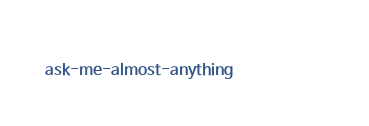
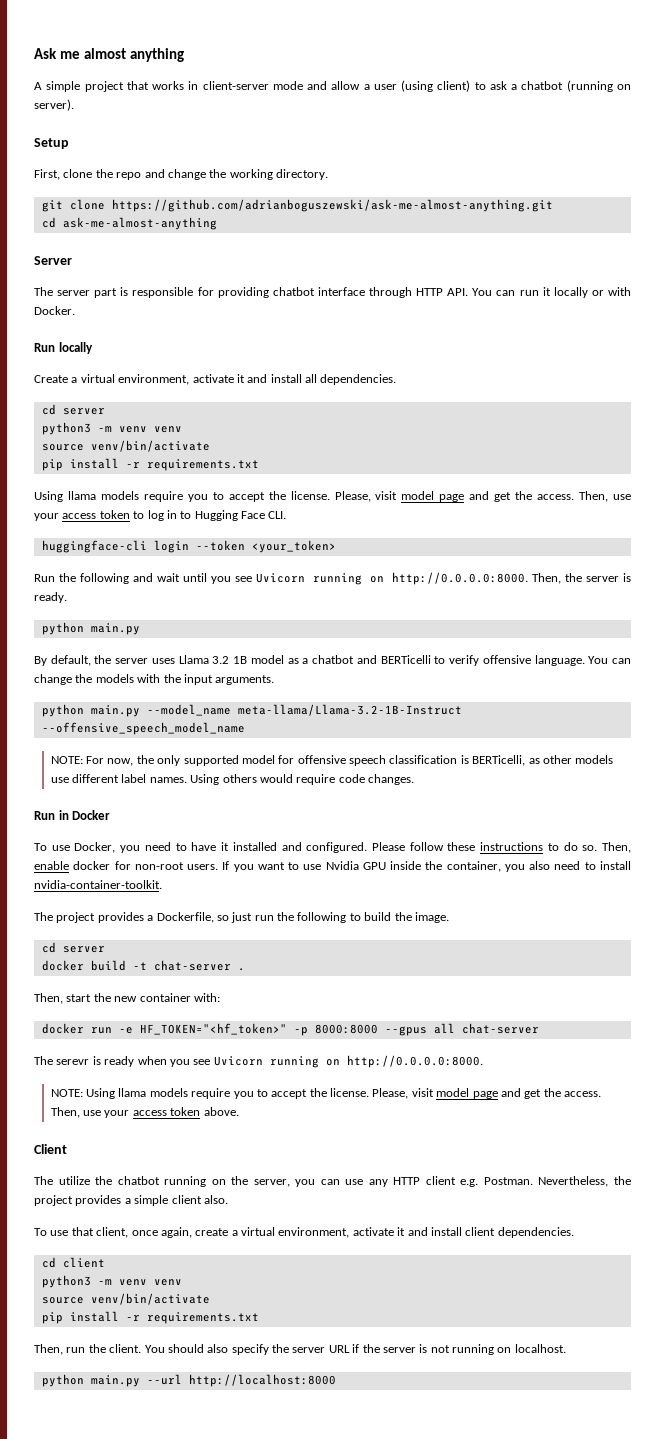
- ask-me-almost-anything
+ Ask me almost anything
+ A simple project that works in client-server mode and allow a user (using client) to ask a chatbot (running on server).
+ Setup
+ First, clone the repo and change the working directory.
+ git clone https://github.com/adrianboguszewski/ask-me-almost-anything.git
+ cd ask-me-almost-anything
+ Server
+ The server part is responsible for providing chatbot interface through HTTP API. You can run it locally or with Docker.
+ Run locally
+ Create a virtual environment, activate it and install all dependencies.
+ cd server
+ python3 -m venv venv
+ source venv/bin/activate
+ pip install -r requirements.txt
+ Using llama models require you to accept the license. Please, visit model page and get the access. Then, use your access token to log in to Hugging Face CLI.
+ huggingface-cli login --token <your_token>
+ Run the following and wait until you see Uvicorn running on http://0.0.0.0:8000. Then, the server is ready.
+ python main.py
+ By default, the server uses Llama 3.2 1B model as a chatbot and BERTicelli to verify offensive language. You can change the models with the input arguments.
+ python main.py --model_name meta-llama/Llama-3.2-1B-Instruct --offensive_speech_model_name
+ NOTE: For now, the only supported model for offensive speech classification is BERTicelli, as other models use different label names. Using others would require code changes.
+ Run in Docker
+ To use Docker, you need to have it installed and configured. Please follow these instructions to do so. Then, enable docker for non-root users. If you want to use Nvidia GPU inside the container, you also need to install nvidia-container-toolkit.
+ The project provides a Dockerfile, so just run the following to build the image.
+ cd server
+ docker build -t chat-server .
+ Then, start the new container with:
+ docker run -e HF_TOKEN="<hf_token>" -p 8000:8000 --gpus all chat-server
+ The serevr is ready when you see Uvicorn running on http://0.0.0.0:8000.
+ NOTE: Using llama models require you to accept the license. Please, visit model page and get the access. Then, use your access token above.
+ Client
+ The utilize the chatbot running on the server, you can use any HTTP client e.g. Postman. Nevertheless, the project provides a simple client also.
+ To use that client, once again, create a virtual environment, activate it and install client dependencies.
+ cd client
+ python3 -m venv venv
+ source venv/bin/activate
+ pip install -r requirements.txt
+ Then, run the client. You should also specify the server URL if the server is not running on localhost.
+ python main.py --url http://localhost:8000

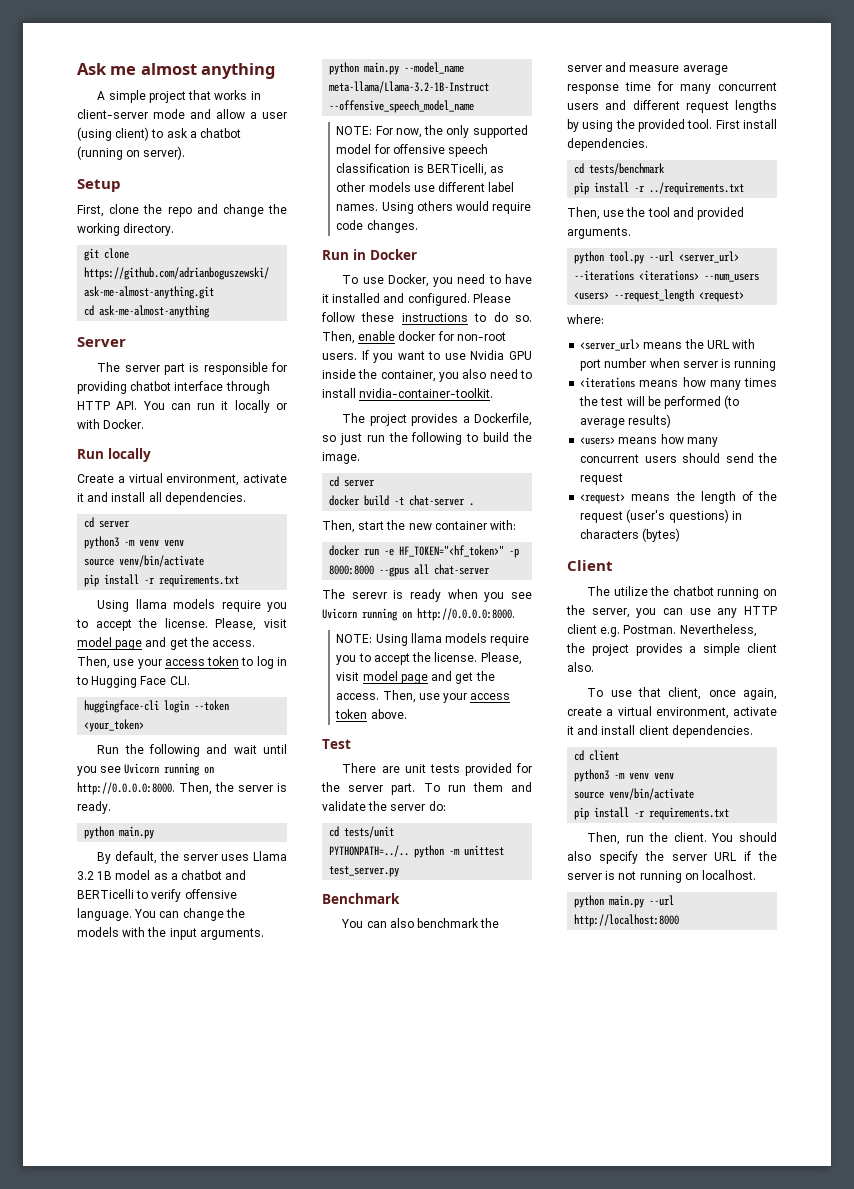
+ Test
+ There are unit tests provided for the server part. To run them and validate the server do:
+ cd tests/unit
+ PYTHONPATH=../.. python -m unittest test_server.py
+ Benchmark
+ You can also benchmark the server and measure average response time for many concurrent users and different request lengths by using the provided tool. First install dependencies.
+ cd tests/benchmark
+ pip install -r ../requirements.txt
+ Then, use the tool and provided arguments.
+ python tool.py --url <server_url> --iterations <iterations> --num_users <users> --request_length <request>
+ where:
+ <server_url> means the URL with port number when server is running
+ <iterations means how many times the test will be performed (to average results)
+ <users> means how many concurrent users should send the request
+ <request> means the length of the request (user's questions) in characters (bytes)

